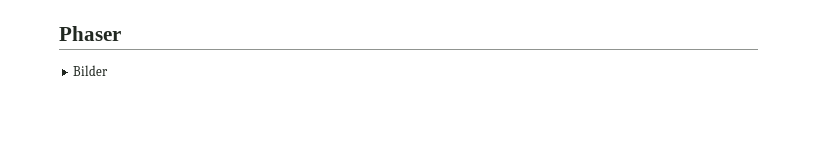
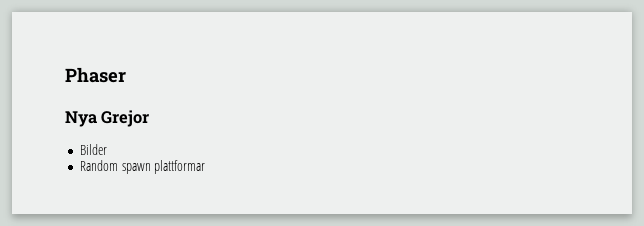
+ Nya Grejor
+ Random spawn plattformar

